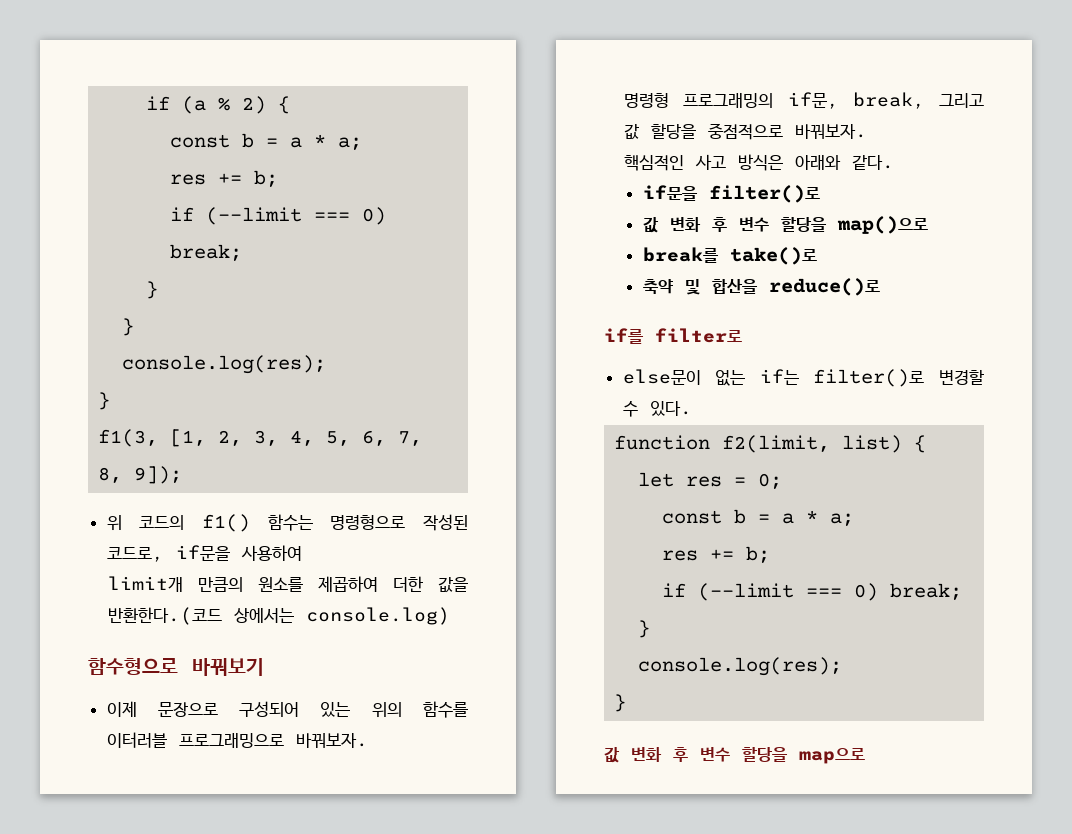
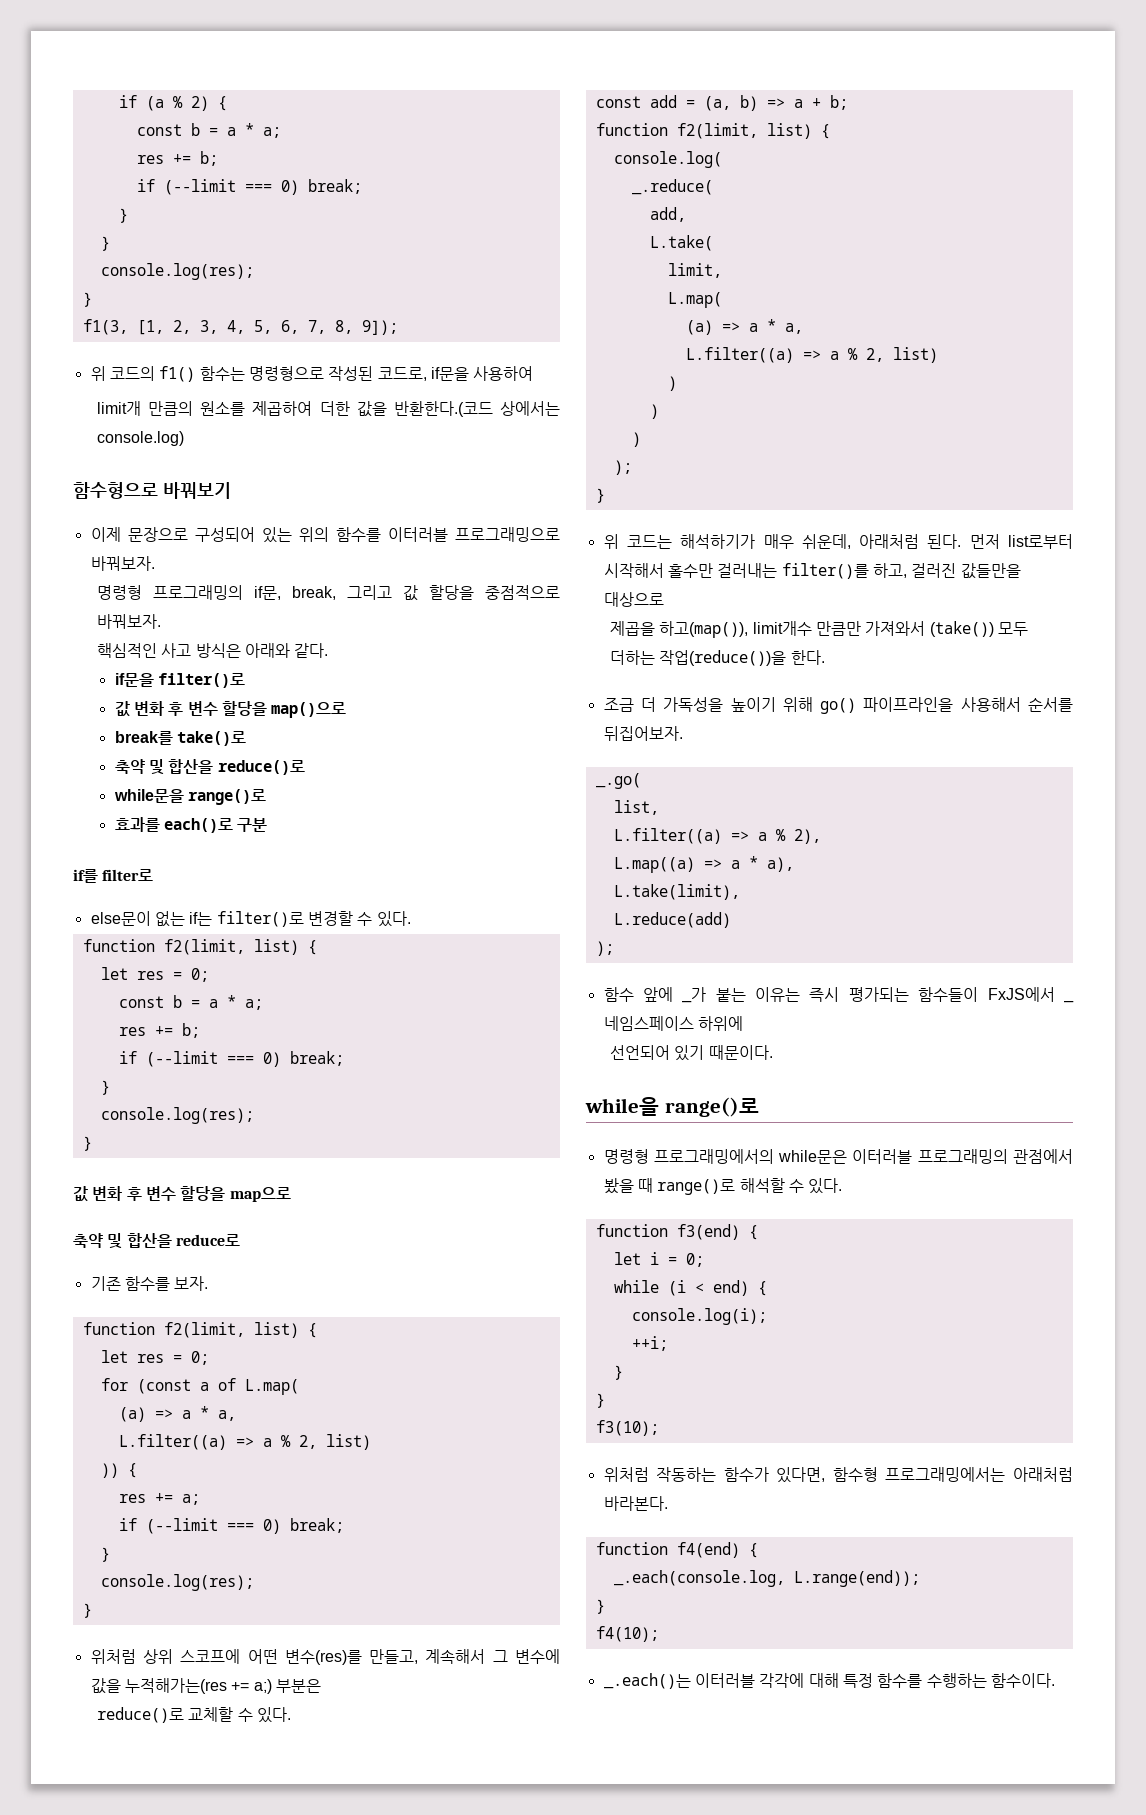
+ while문을 range()로
+ 효과를 each()로 구분
+ 축약 및 합산을 reduce로
+ 기존 함수를 보자.
+ function f2(limit, list) {
+ let res = 0;
+ for (const a of L.map(
+ (a) => a * a,
+ L.filter((a) => a % 2, list)
+ )) {
+ res += a;
+ if (--limit === 0) break;
+ }
+ console.log(res);
+ }
+ 위처럼 상위 스코프에 어떤 변수(res)를 만들고, 계속해서 그 변수에 값을 누적해가는(res += a;) 부분은
+ reduce()로 교체할 수 있다.
+ const add = (a, b) => a + b;
+ function f2(limit, list) {
+ console.log(
+ _.reduce(
+ add,
+ L.take(
+ limit,
+ L.map(
+ (a) => a * a,
+ L.filter((a) => a % 2, list)
+ )
+ )
+ )
+ );
+ }
+ 위 코드는 해석하기가 매우 쉬운데, 아래처럼 된다. 먼저 list로부터 시작해서 홀수만 걸러내는 filter()를 하고, 걸러진 값들만을 대상으로
+ 제곱을 하고(map()), limit개수 만큼만 가져와서 (take()) 모두 더하는 작업(reduce())을 한다.
+ 조금 더 가독성을 높이기 위해 go() 파이프라인을 사용해서 순서를 뒤집어보자.
+ _.go(
+ list,
+ L.filter((a) => a % 2),
+ L.map((a) => a * a),
+ L.take(limit),
+ L.reduce(add)
+ );
+ 함수 앞에 _가 붙는 이유는 즉시 평가되는 함수들이 FxJS에서 _ 네임스페이스 하위에
+ 선언되어 있기 때문이다.
+ while을 range()로
+ 명령형 프로그래밍에서의 while문은 이터러블 프로그래밍의 관점에서 봤을 때 range()로 해석할 수 있다.
+ function f3(end) {
+ let i = 0;
+ while (i < end) {
+ console.log(i);
+ ++i;
+ }
+ }
+ f3(10);
+ 위처럼 작동하는 함수가 있다면, 함수형 프로그래밍에서는 아래처럼 바라본다.
+ function f4(end) {
+ _.each(console.log, L.range(end));
+ }
+ f4(10);
+ _.each()는 이터러블 각각에 대해 특정 함수를 수행하는 함수이다.

